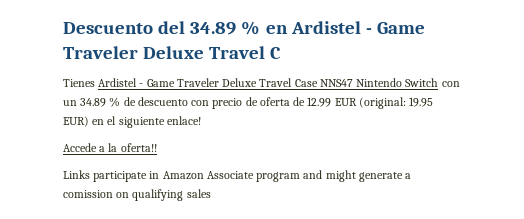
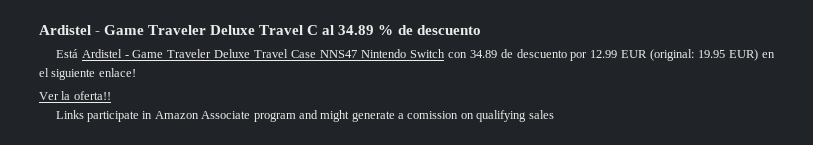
- Descuento del 34.89 % en Ardistel - Game Traveler Deluxe Travel C
- Tienes Ardistel - Game Traveler Deluxe Travel Case NNS47 Nintendo Switch con un 34.89 % de descuento con precio de oferta de 12.99 EUR (original: 19.95 EUR) en el siguiente enlace!
+ Ardistel - Game Traveler Deluxe Travel C al 34.89 % de descuento
+ Está Ardistel - Game Traveler Deluxe Travel Case NNS47 Nintendo Switch con 34.89 de descuento por 12.99 EUR (original: 19.95 EUR) en el siguiente enlace!
- Accede a la oferta!!
+ Ver la oferta!!

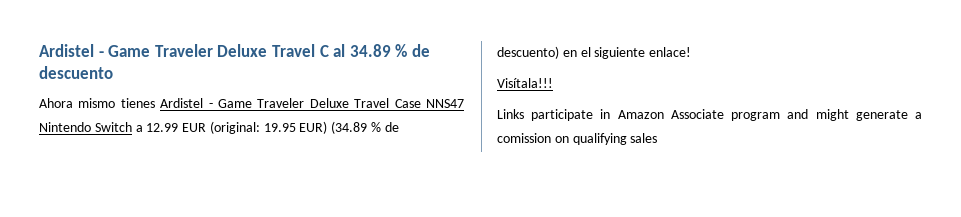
- Está Ardistel - Game Traveler Deluxe Travel Case NNS47 Nintendo Switch con 34.89 de descuento por 12.99 EUR (original: 19.95 EUR) en el siguiente enlace!
+ Ahora mismo tienes Ardistel - Game Traveler Deluxe Travel Case NNS47 Nintendo Switch a 12.99 EUR (original: 19.95 EUR) (34.89 % de descuento) en el siguiente enlace!
- Ver la oferta!!
+ Visítala!!!

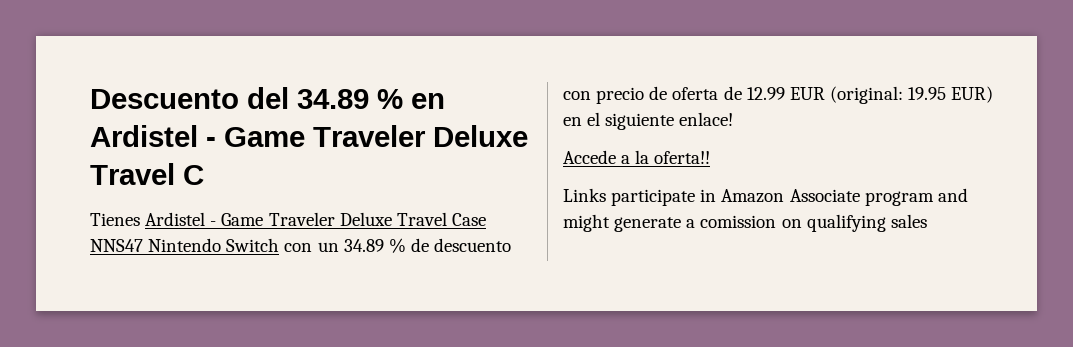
- Ardistel - Game Traveler Deluxe Travel C al 34.89 % de descuento
- Ahora mismo tienes Ardistel - Game Traveler Deluxe Travel Case NNS47 Nintendo Switch a 12.99 EUR (original: 19.95 EUR) (34.89 % de descuento) en el siguiente enlace!
+ Descuento del 34.89 % en Ardistel - Game Traveler Deluxe Travel C
+ Tienes Ardistel - Game Traveler Deluxe Travel Case NNS47 Nintendo Switch con un 34.89 % de descuento con precio de oferta de 12.99 EUR (original: 19.95 EUR) en el siguiente enlace!
- Visítala!!!
+ Accede a la oferta!!

